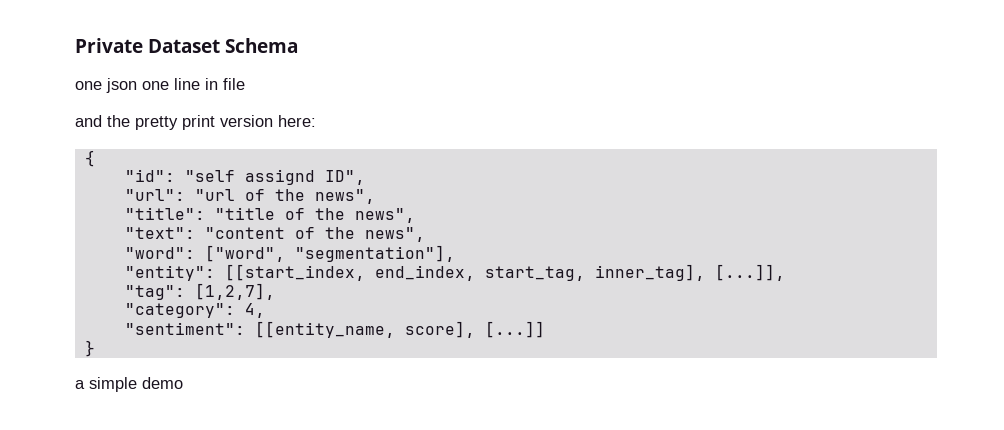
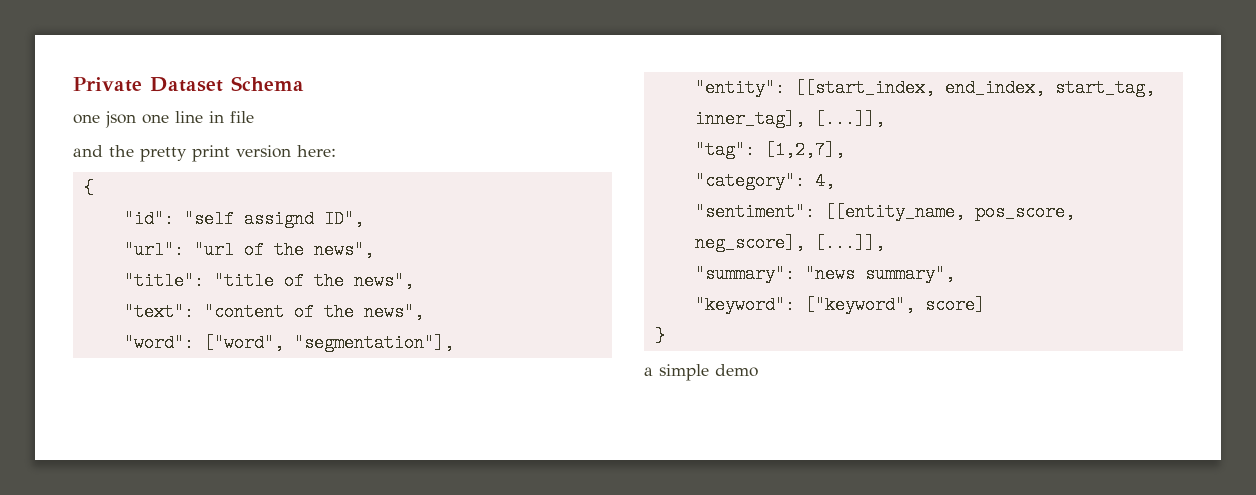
- "sentiment": [[entity_name, score], [...]]
+ "sentiment": [[entity_name, pos_score, neg_score], [...]],
+ "summary": "news summary",
+ "keyword": ["keyword", score]

